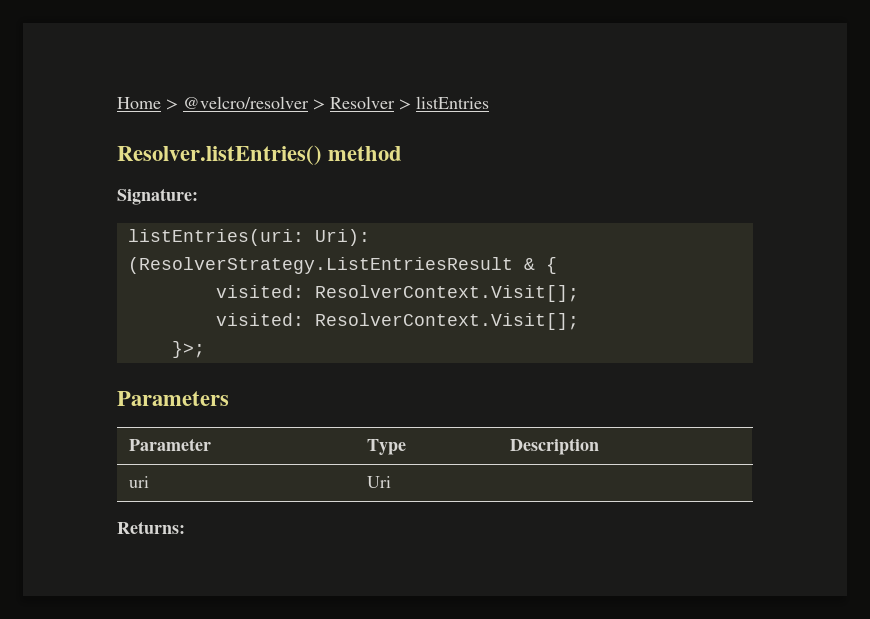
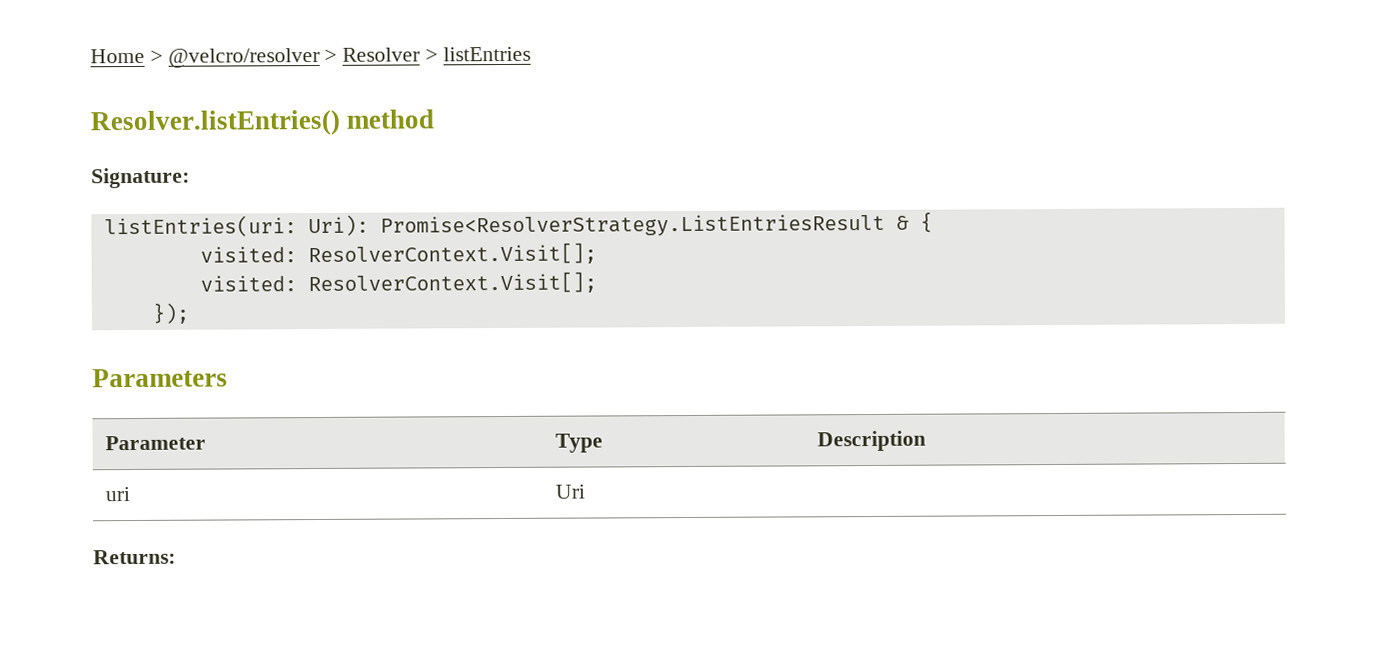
- listEntries(uri: Uri): (ResolverStrategy.ListEntriesResult & {
+ listEntries(uri: Uri): Promise<ResolverStrategy.ListEntriesResult & {
- }>;
+ });

